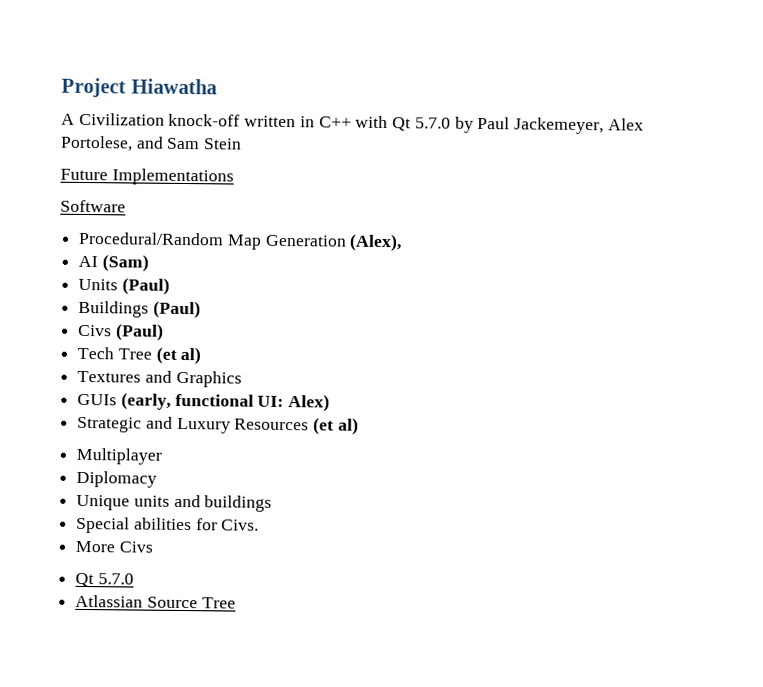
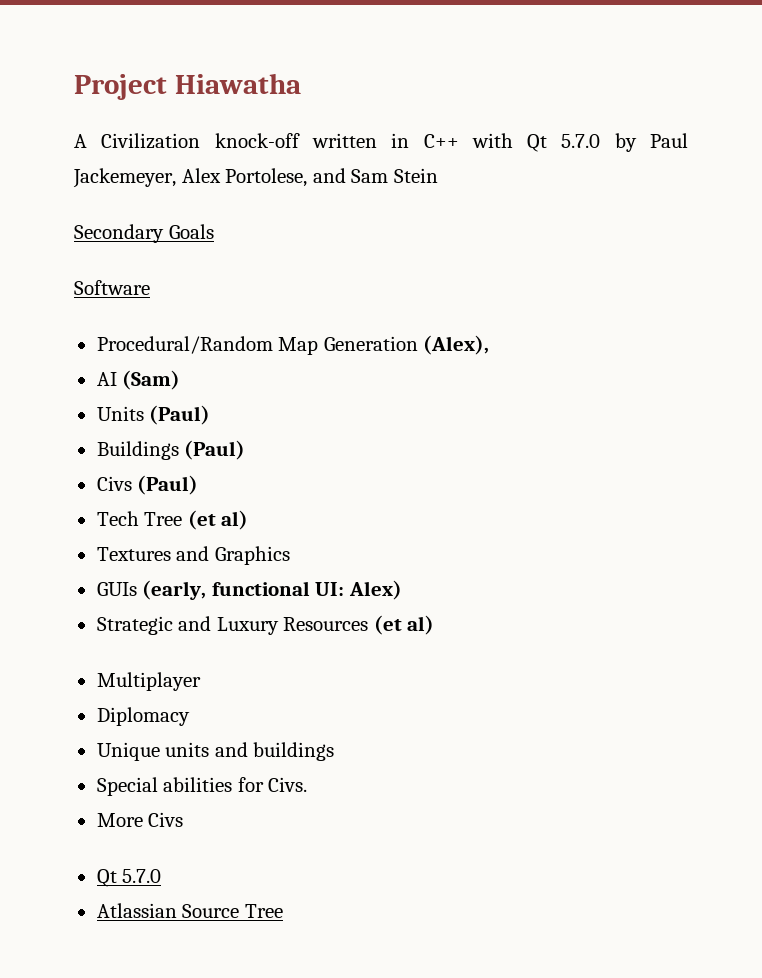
- Future Implementations
+ Secondary Goals

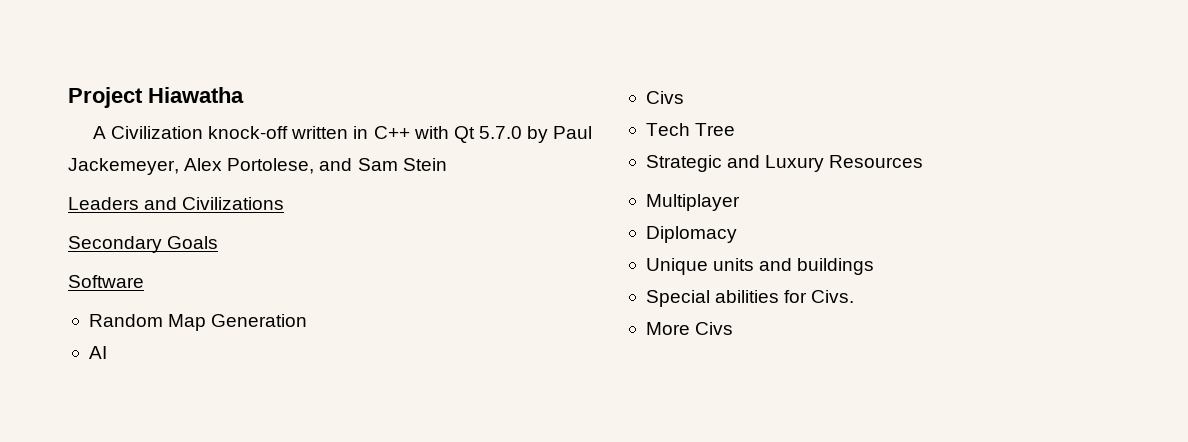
+ Leaders and Civilizations
- Procedural/Random Map Generation (Alex),
+ Random Map Generation
- AI (Sam)
- Units (Paul)
- Buildings (Paul)
- Civs (Paul)
+ AI
+ Civs
- Tech Tree (et al)
- Textures and Graphics
- GUIs (early, functional UI: Alex)
+ Tech Tree
- Strategic and Luxury Resources (et al)
+ Strategic and Luxury Resources
  More Civs
- Qt 5.7.0
- Atlassian Source Tree

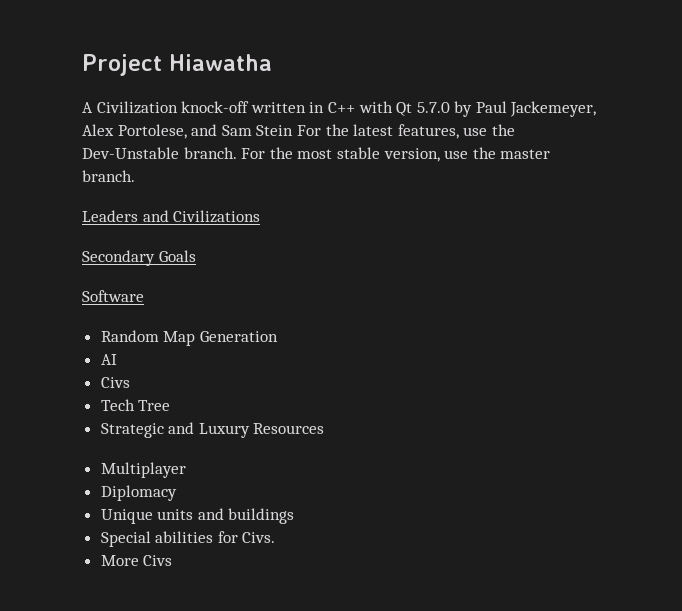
- A Civilization knock-off written in C++ with Qt 5.7.0 by Paul Jackemeyer, Alex Portolese, and Sam Stein
+ A Civilization knock-off written in C++ with Qt 5.7.0 by Paul Jackemeyer, Alex Portolese, and Sam Stein For the latest features, use the Dev-Unstable branch. For the most stable version, use the master branch.

